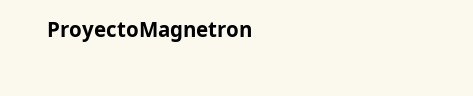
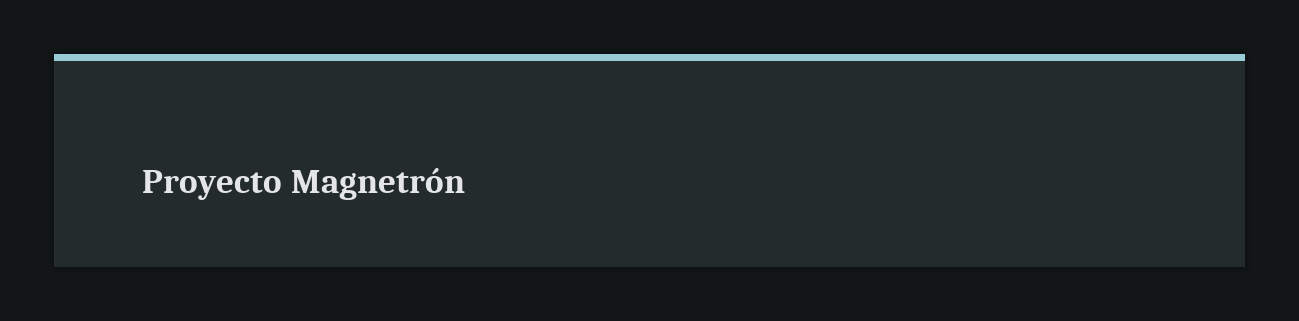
- ProyectoMagnetron
+ Proyecto Magnetrón

